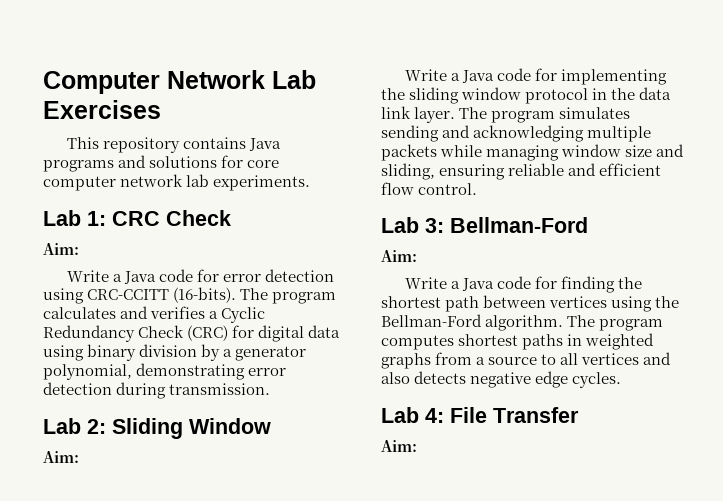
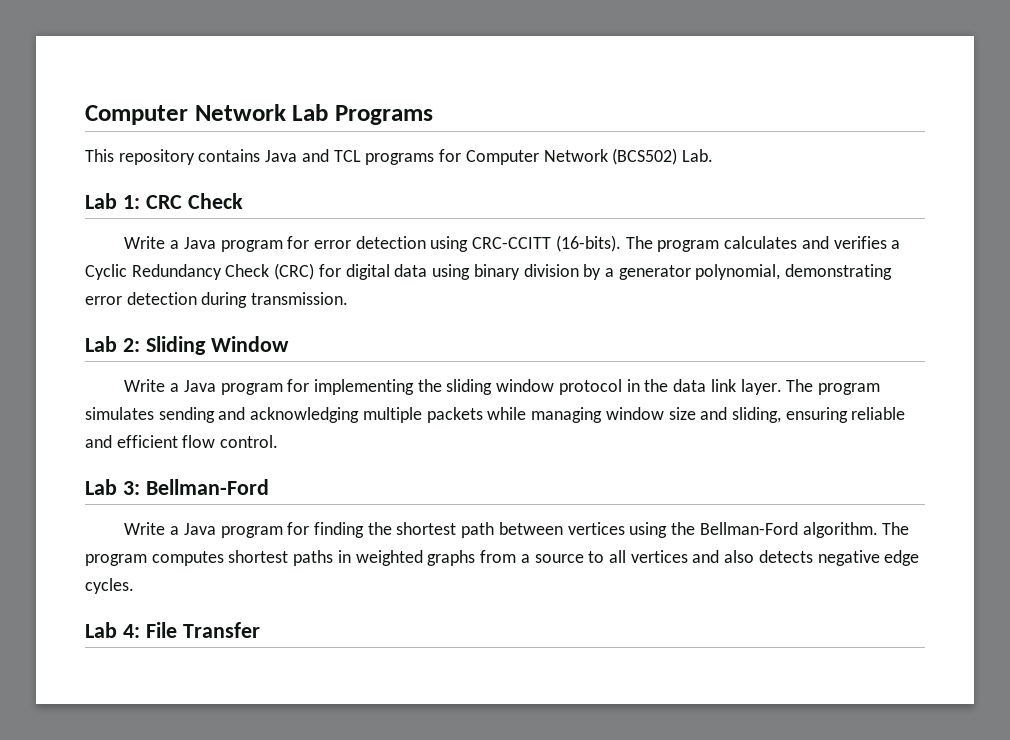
- Computer Network Lab Exercises
+ Computer Network Lab Programs
- This repository contains Java programs and solutions for core computer network lab experiments.
+ This repository contains Java and TCL programs for Computer Network (BCS502) Lab.
  Lab 1: CRC Check
- Aim:
- Write a Java code for error detection using CRC-CCITT (16-bits).
+ Write a Java program for error detection using CRC-CCITT (16-bits).
  Lab 2: Sliding Window
- Aim:
- Write a Java code for implementing the sliding window protocol in the data link layer.
+ Write a Java program for implementing the sliding window protocol in the data link layer.
  Lab 3: Bellman-Ford
- Aim:
- Write a Java code for finding the shortest path between vertices using the Bellman-Ford algorithm.
+ Write a Java program for finding the shortest path between vertices using the Bellman-Ford algorithm.
  Lab 4: File Transfer
- Aim:

